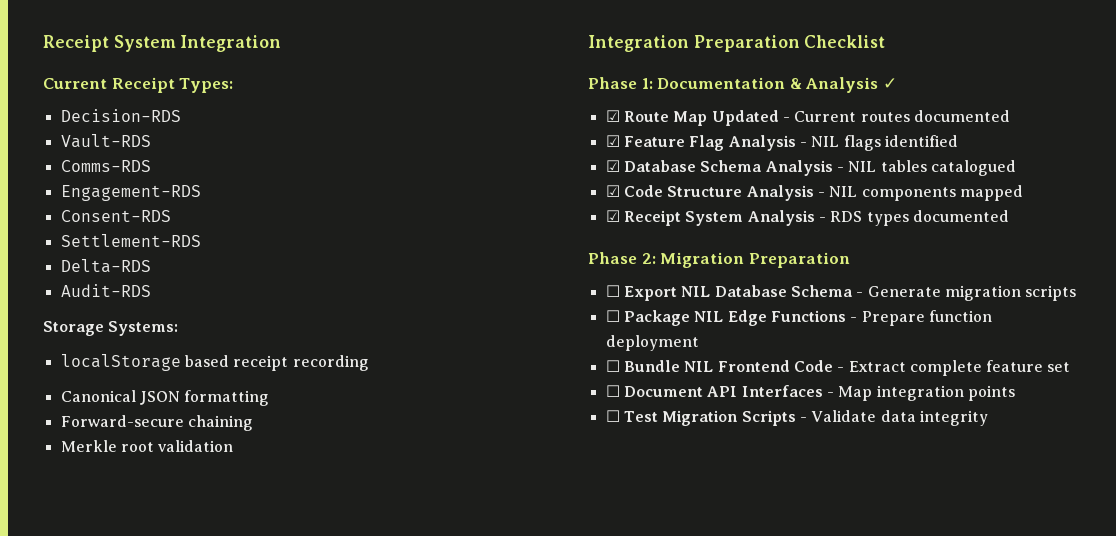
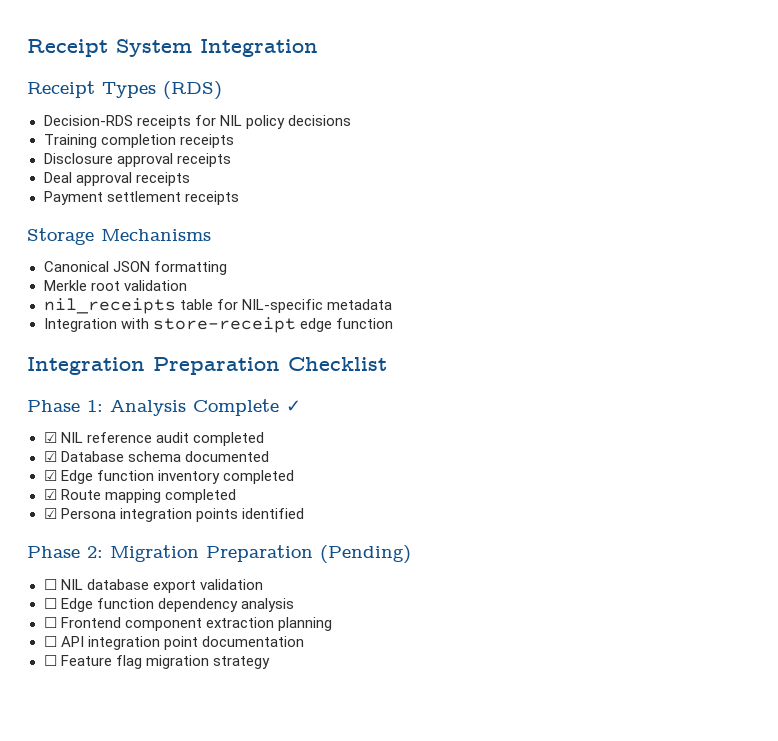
- Current Receipt Types:
- Decision-RDS
- Vault-RDS
- Comms-RDS
- Engagement-RDS
- Consent-RDS
- Settlement-RDS
- Delta-RDS
- Audit-RDS
- Storage Systems:
- localStorage based receipt recording
+ Receipt Types (RDS)
+ Decision-RDS receipts for NIL policy decisions
+ Training completion receipts
+ Disclosure approval receipts
+ Deal approval receipts
+ Payment settlement receipts
+ Storage Mechanisms
- Forward-secure chaining
+ nil_receipts table for NIL-specific metadata
+ Integration with store-receipt edge function
- Phase 1: Documentation & Analysis ✓
+ Phase 1: Analysis Complete ✓
- ☑ Route Map Updated - Current routes documented
- ☑ Feature Flag Analysis - NIL flags identified
- ☑ Database Schema Analysis - NIL tables catalogued
- ☑ Code Structure Analysis - NIL components mapped
- ☑ Receipt System Analysis - RDS types documented
+ ☑ NIL reference audit completed
+ ☑ Database schema documented
+ ☑ Edge function inventory completed
+ ☑ Route mapping completed
+ ☑ Persona integration points identified
- Phase 2: Migration Preparation
- ☐ Export NIL Database Schema - Generate migration scripts
- ☐ Package NIL Edge Functions - Prepare function deployment
- ☐ Bundle NIL Frontend Code - Extract complete feature set
- ☐ Document API Interfaces - Map integration points
- ☐ Test Migration Scripts - Validate data integrity
+ Phase 2: Migration Preparation (Pending)
+ ☐ NIL database export validation
+ ☐ Edge function dependency analysis
+ ☐ Frontend component extraction planning
+ ☐ API integration point documentation
+ ☐ Feature flag migration strategy

